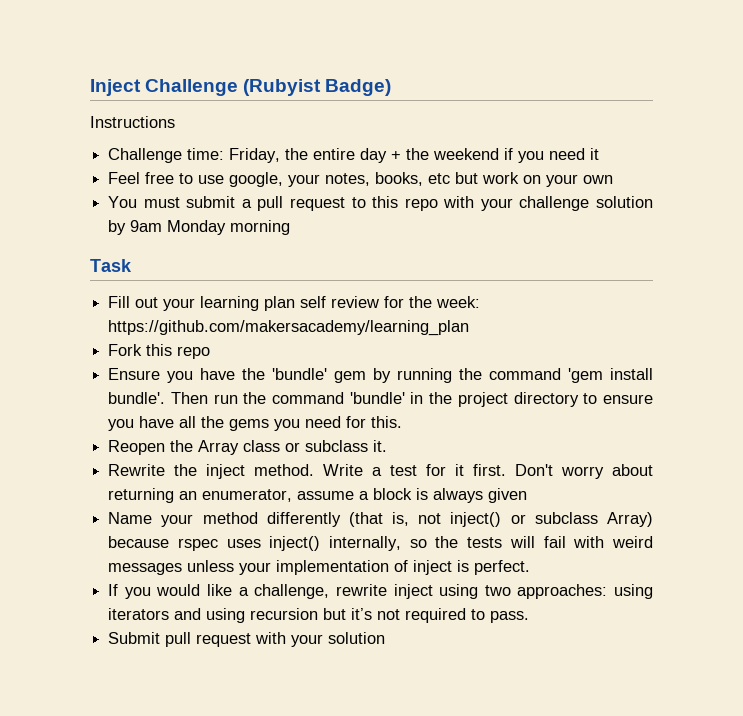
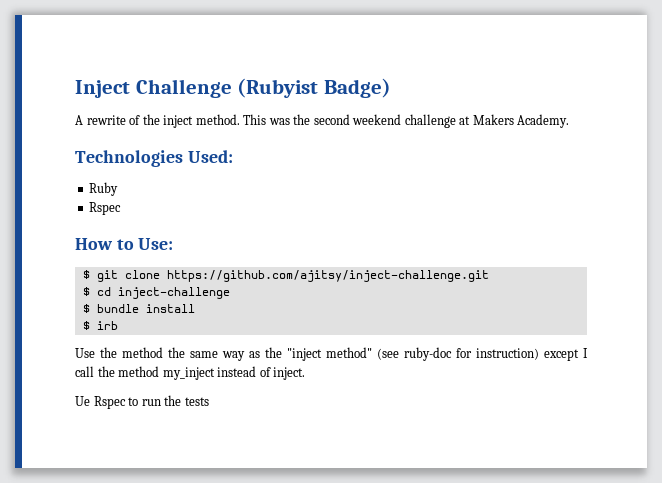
- Instructions
- Challenge time: Friday, the entire day + the weekend if you need it
- Feel free to use google, your notes, books, etc but work on your own
- You must submit a pull request to this repo with your challenge solution by 9am Monday morning
- Task
- Fill out your learning plan self review for the week: https://github.com/makersacademy/learning_plan
- Fork this repo
- Ensure you have the 'bundle' gem by running the command 'gem install bundle'. Then run the command 'bundle' in the project directory to ensure you have all the gems you need for this.
- Reopen the Array class or subclass it.
- Rewrite the inject method. Write a test for it first. Don't worry about returning an enumerator, assume a block is always given
- Name your method differently (that is, not inject() or subclass Array) because rspec uses inject() internally, so the tests will fail with weird messages unless your implementation of inject is perfect.
- If you would like a challenge, rewrite inject using two approaches: using iterators and using recursion but it’s not required to pass.
- Submit pull request with your solution
+ A rewrite of the inject method. This was the second weekend challenge at Makers Academy.
+ Technologies Used:
+ Ruby
+ Rspec
+ How to Use:
+ $ git clone https://github.com/ajitsy/inject-challenge.git
+ $ cd inject-challenge
+ $ bundle install
+ $ irb
+ Use the method the same way as the "inject method" (see ruby-doc for instruction) except I call the method my_inject instead of inject.
+ Ue Rspec to run the tests

